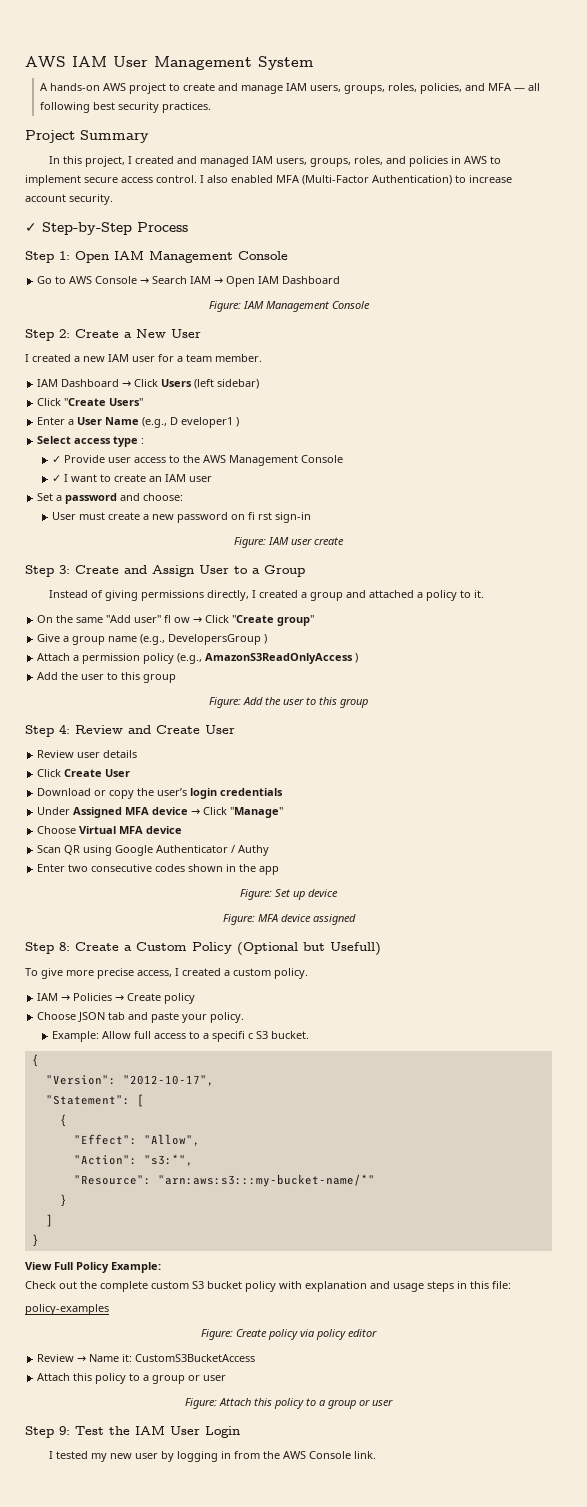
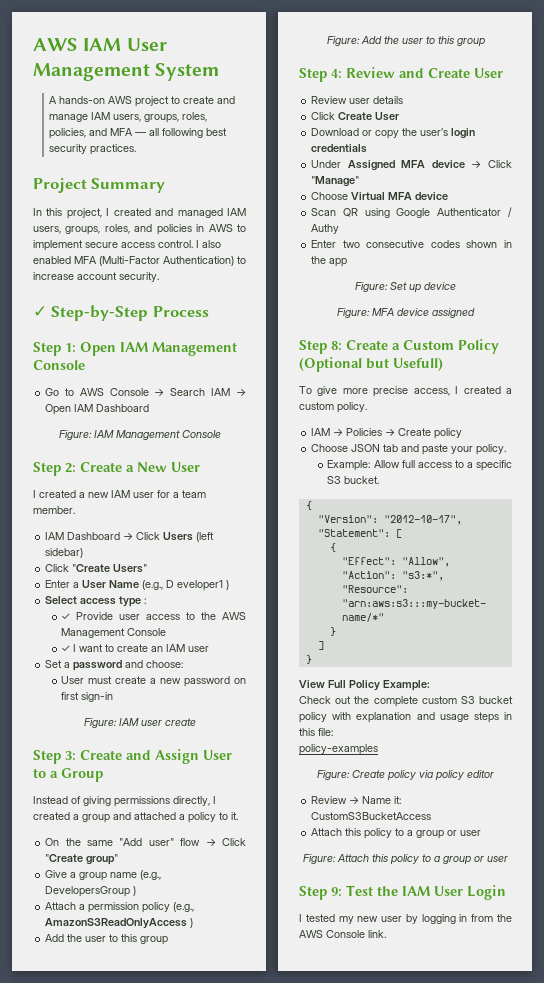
- User must create a new password on fi rst sign-in
+ User must create a new password on first sign-in
- On the same "Add user" fl ow → Click "Create group"
+ On the same "Add user" flow → Click "Create group"
- Example: Allow full access to a specifi c S3 bucket.
+ Example: Allow full access to a specific S3 bucket.

